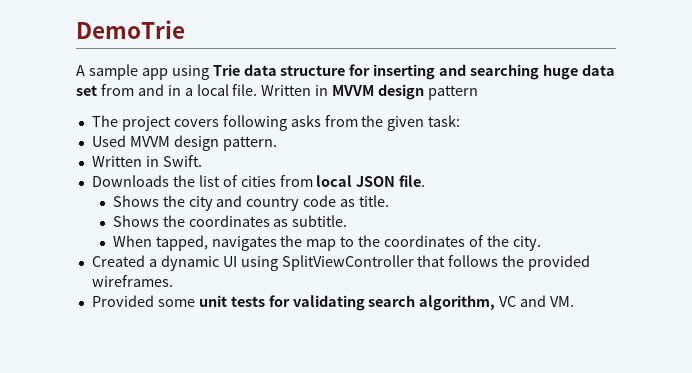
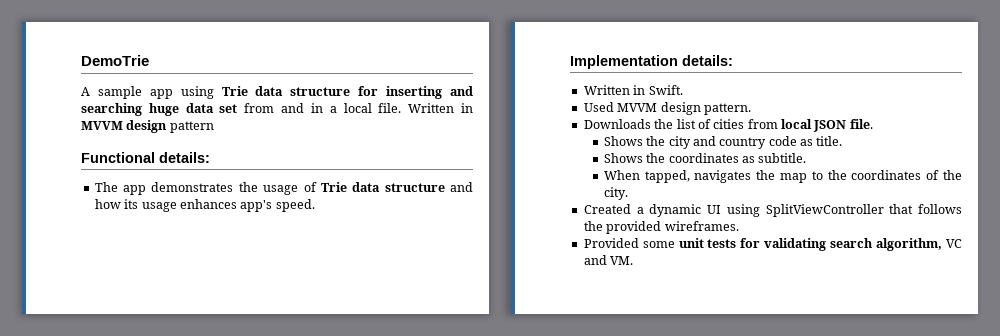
+ Functional details:
- The project covers following asks from the given task:
+ The app demonstrates the usage of Trie data structure and how its usage enhances app's speed.
+ Implementation details:
+ Written in Swift.
- Written in Swift.

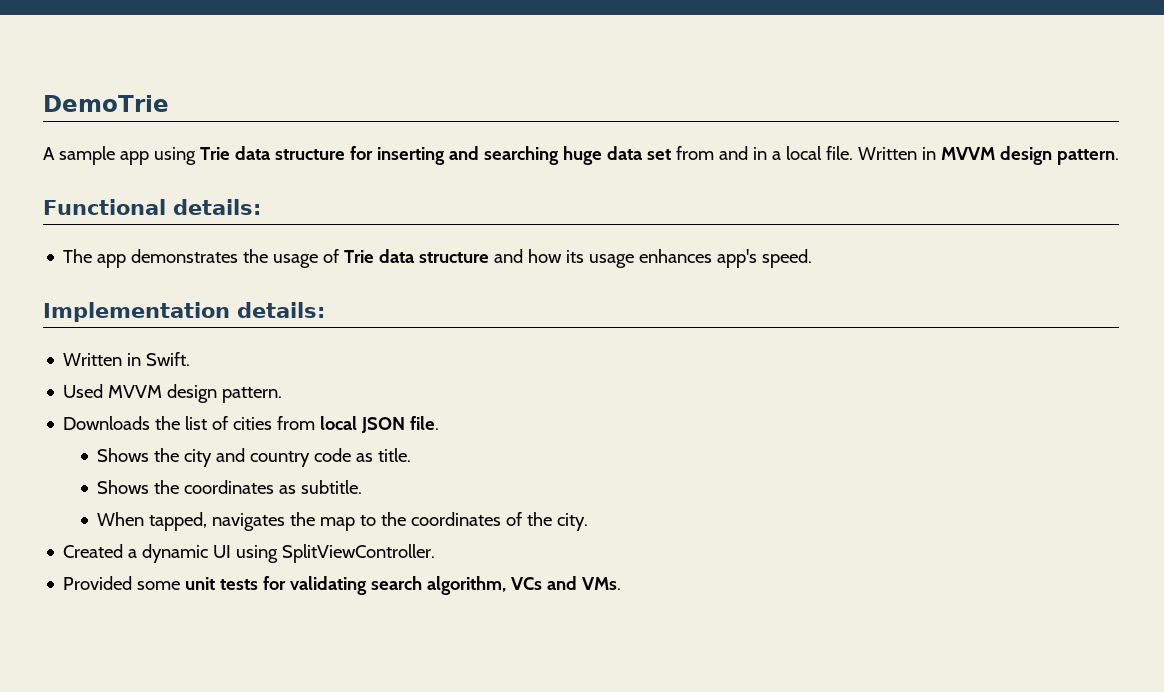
- Written in MVVM design pattern
+ Written in MVVM design pattern.
- Created a dynamic UI using SplitViewController that follows the provided wireframes.
+ Created a dynamic UI using SplitViewController.
- Provided some unit tests for validating search algorithm, VC and VM.
+ Provided some unit tests for validating search algorithm, VCs and VMs.

